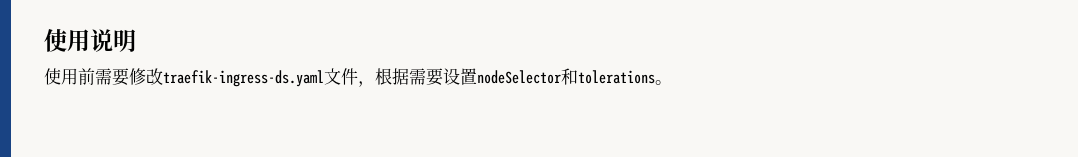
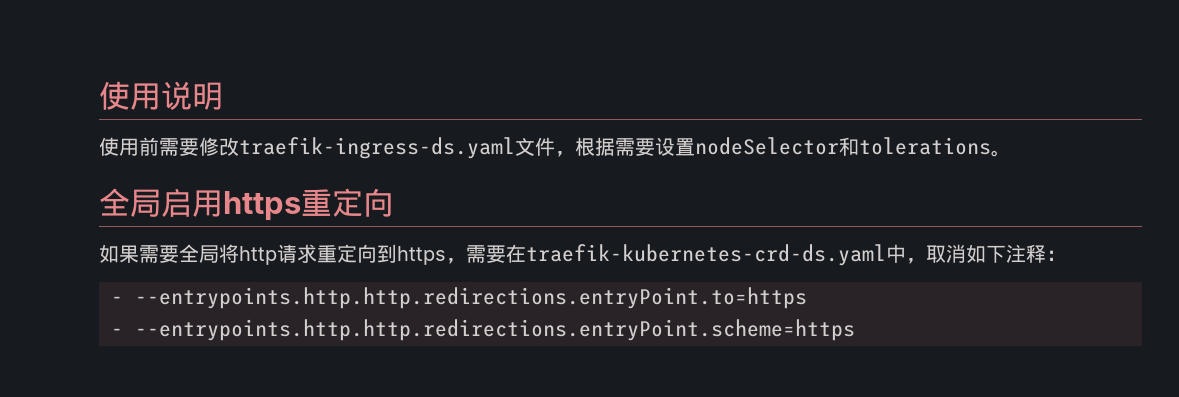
+ 全局启用https重定向
+ 如果需要全局将http请求重定向到https，需要在traefik-kubernetes-crd-ds.yaml中，取消如下注释：
+ - --entrypoints.http.http.redirections.entryPoint.to=https
+ - --entrypoints.http.http.redirections.entryPoint.scheme=https

